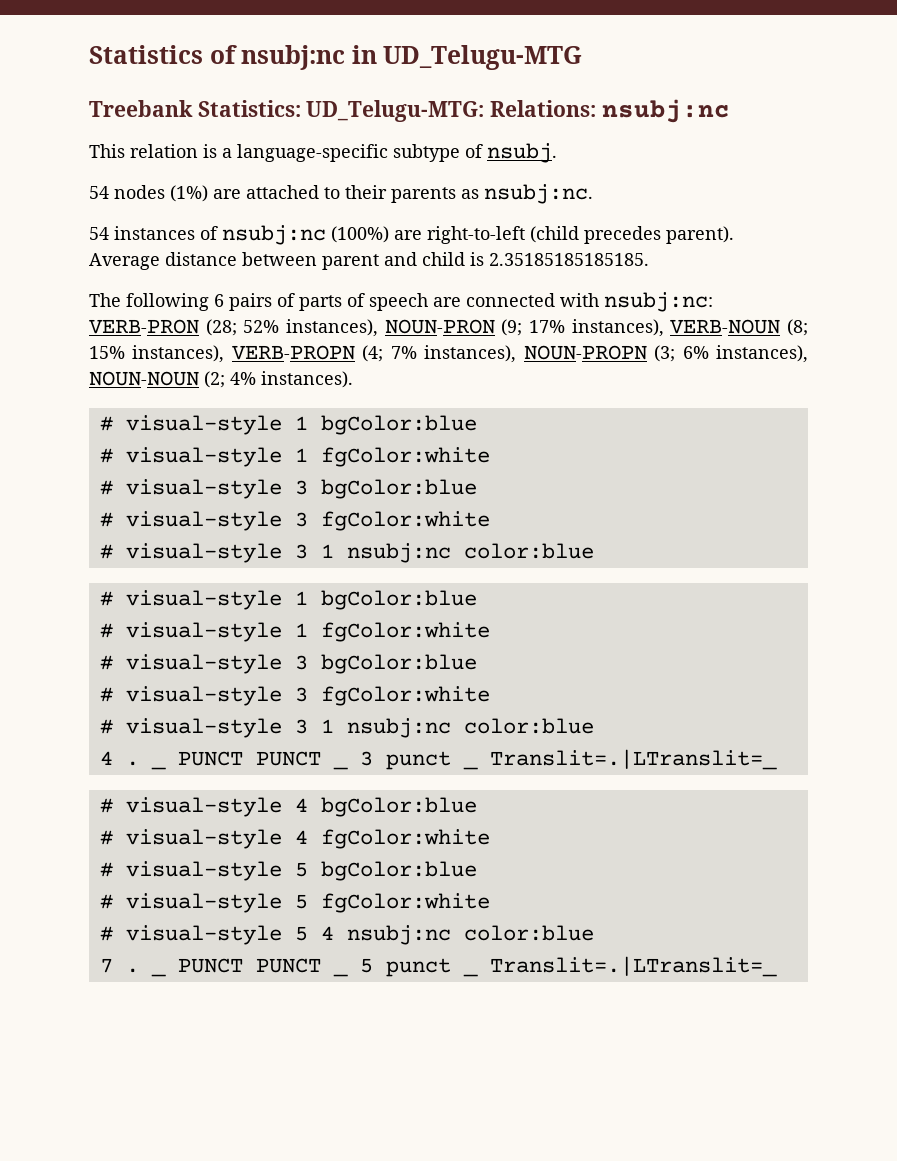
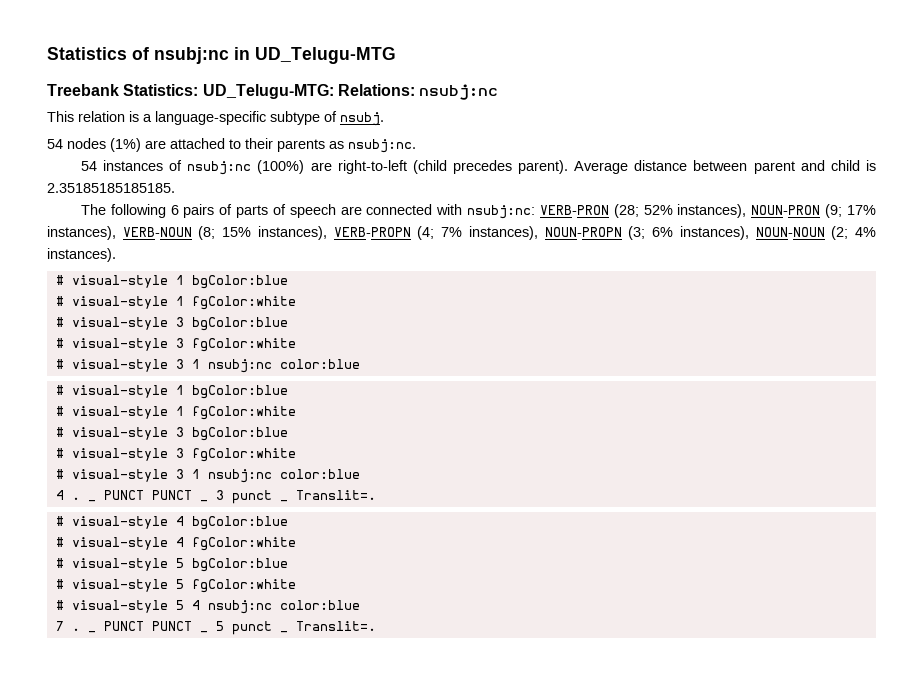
- _ PUNCT PUNCT _ 3 punct _ Translit=.|LTranslit=_
+ _ PUNCT PUNCT _ 3 punct _ Translit=.
- _ PUNCT PUNCT _ 5 punct _ Translit=.|LTranslit=_
+ _ PUNCT PUNCT _ 5 punct _ Translit=.

